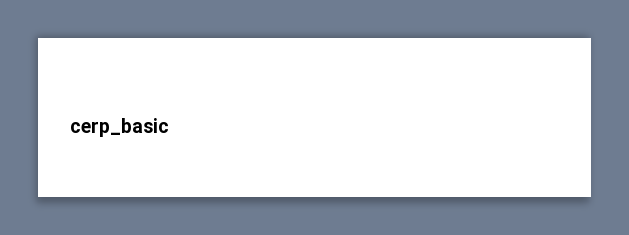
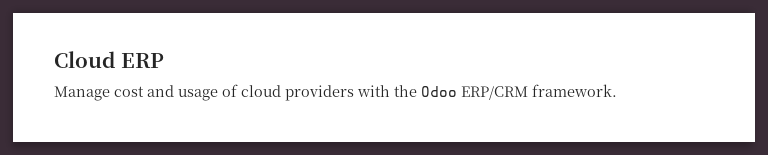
- cerp_basic
+ Cloud ERP
+ Manage cost and usage of cloud providers with the Odoo ERP/CRM framework.

